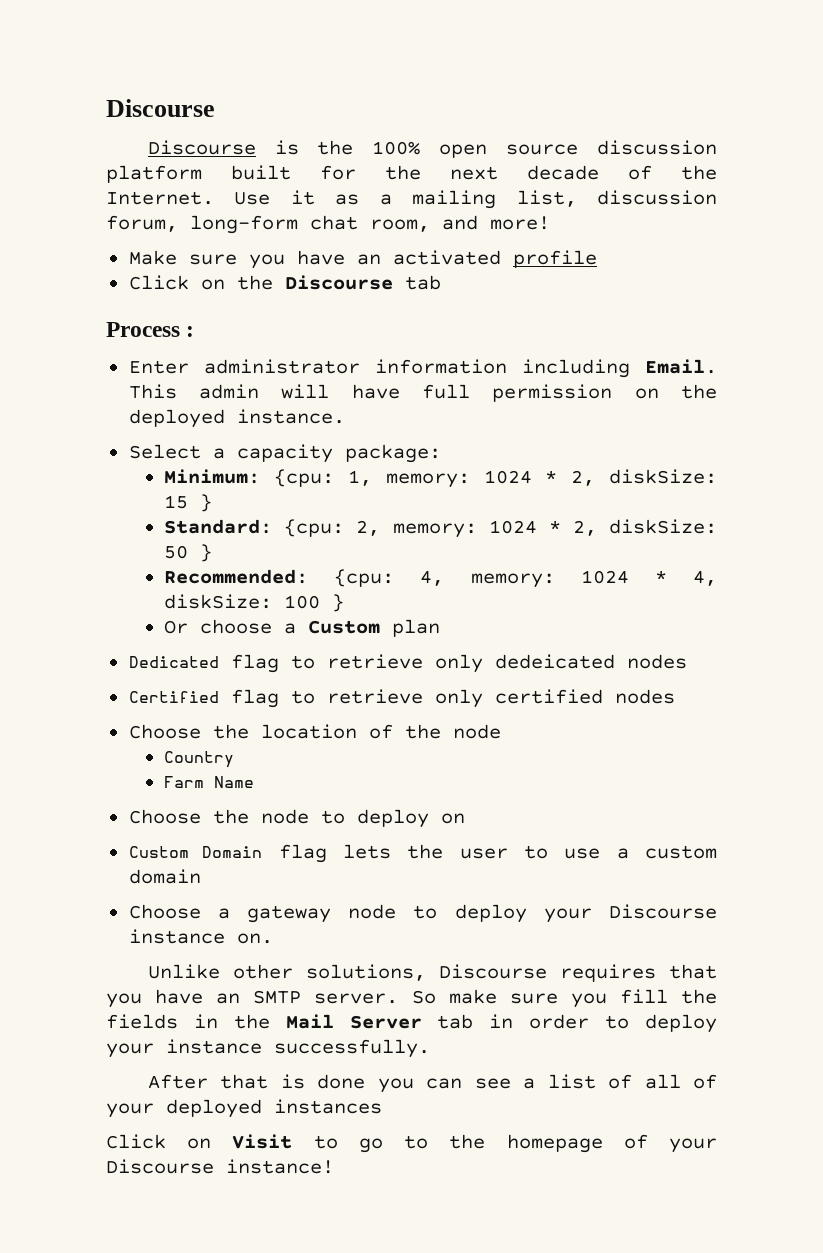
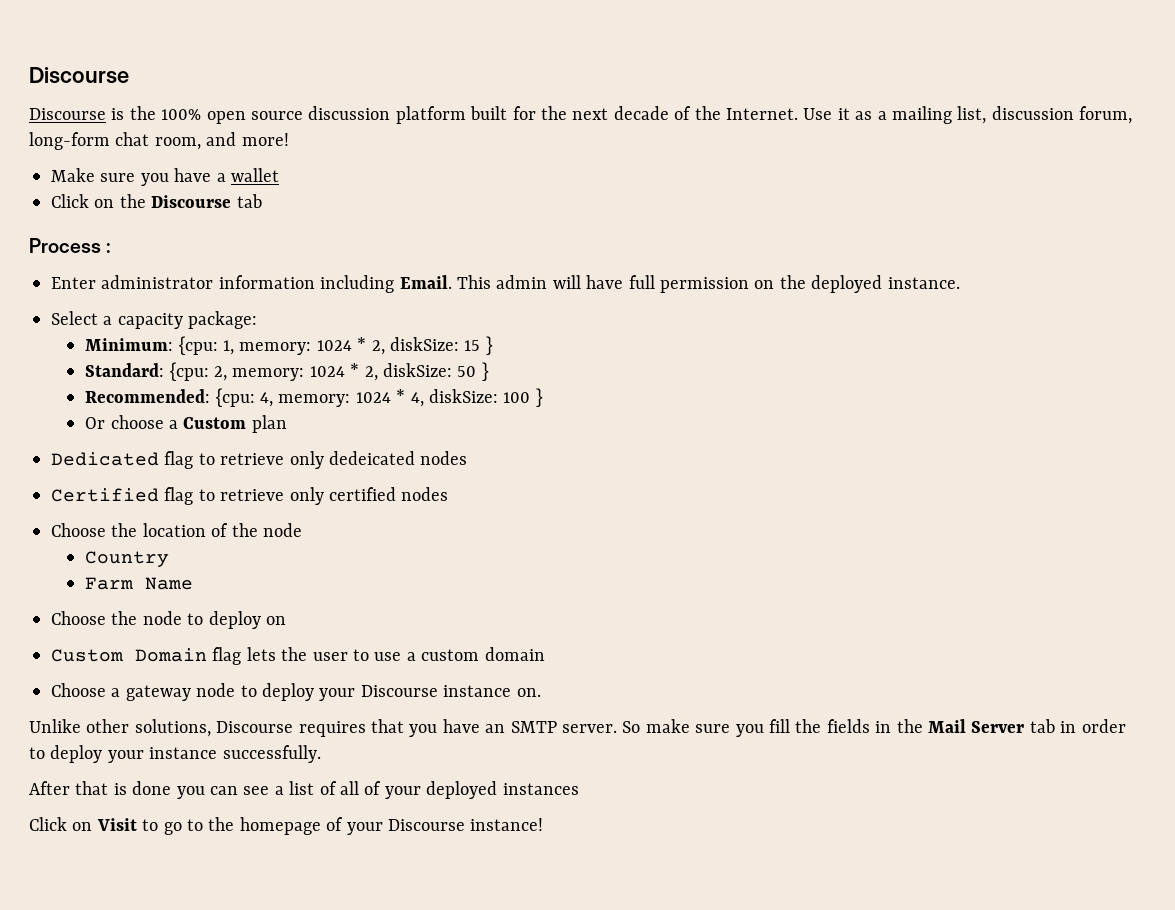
- Make sure you have an activated profile
+ Make sure you have a wallet

